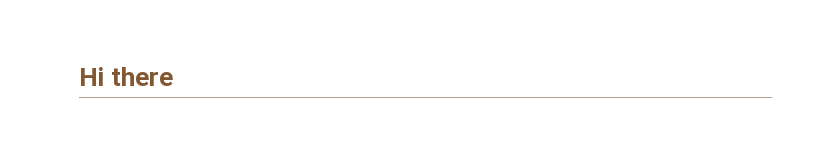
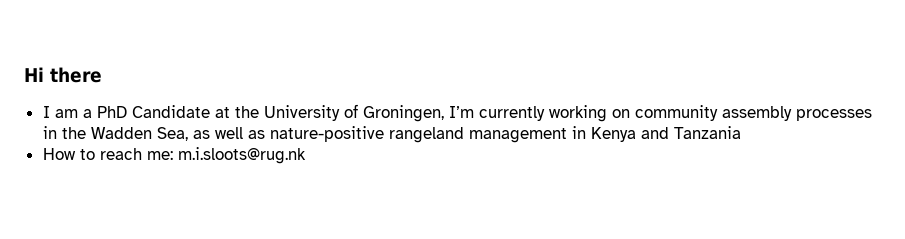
+ I am a PhD Candidate at the University of Groningen, I’m currently working on community assembly processes in the Wadden Sea, as well as nature-positive rangeland management in Kenya and Tanzania
+ How to reach me: m.i.sloots@rug.nk

